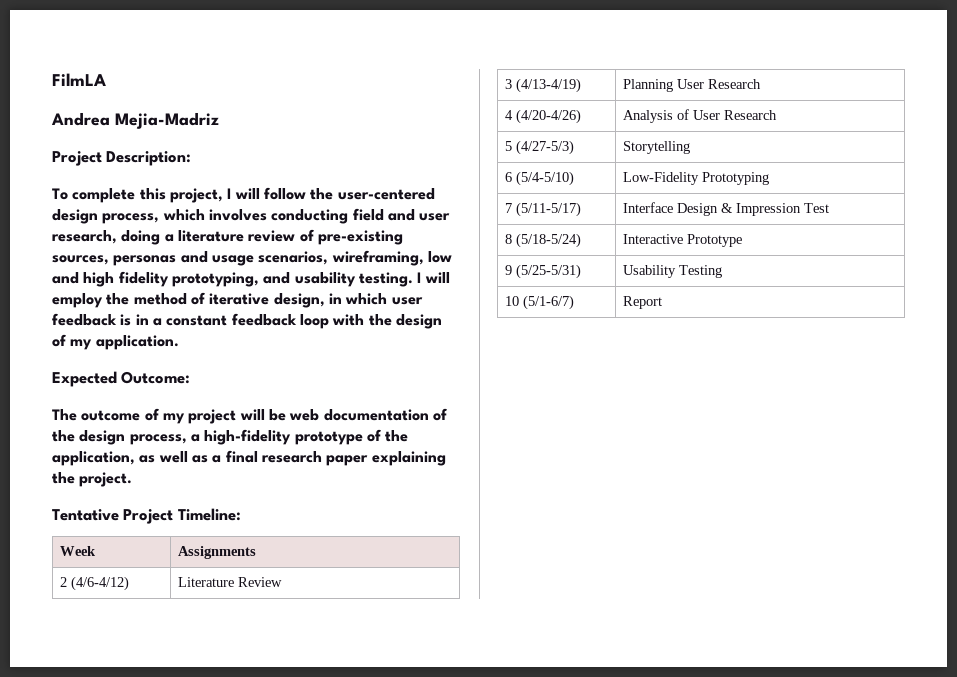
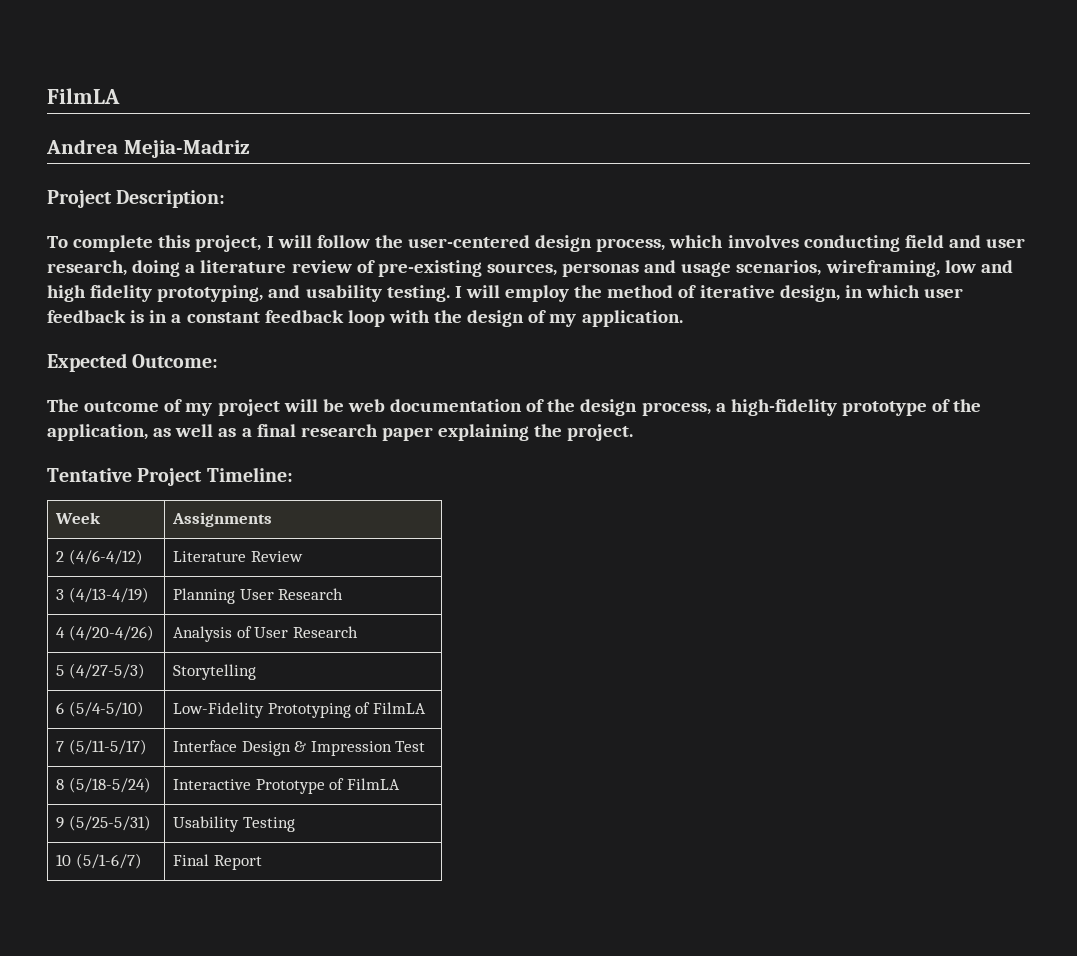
- 6 (5/4-5/10) | Low-Fidelity Prototyping
+ 6 (5/4-5/10) | Low-Fidelity Prototyping of FilmLA
- 8 (5/18-5/24) | Interactive Prototype
+ 8 (5/18-5/24) | Interactive Prototype of FilmLA
- 10 (5/1-6/7) | Report
+ 10 (5/1-6/7) | Final Report

